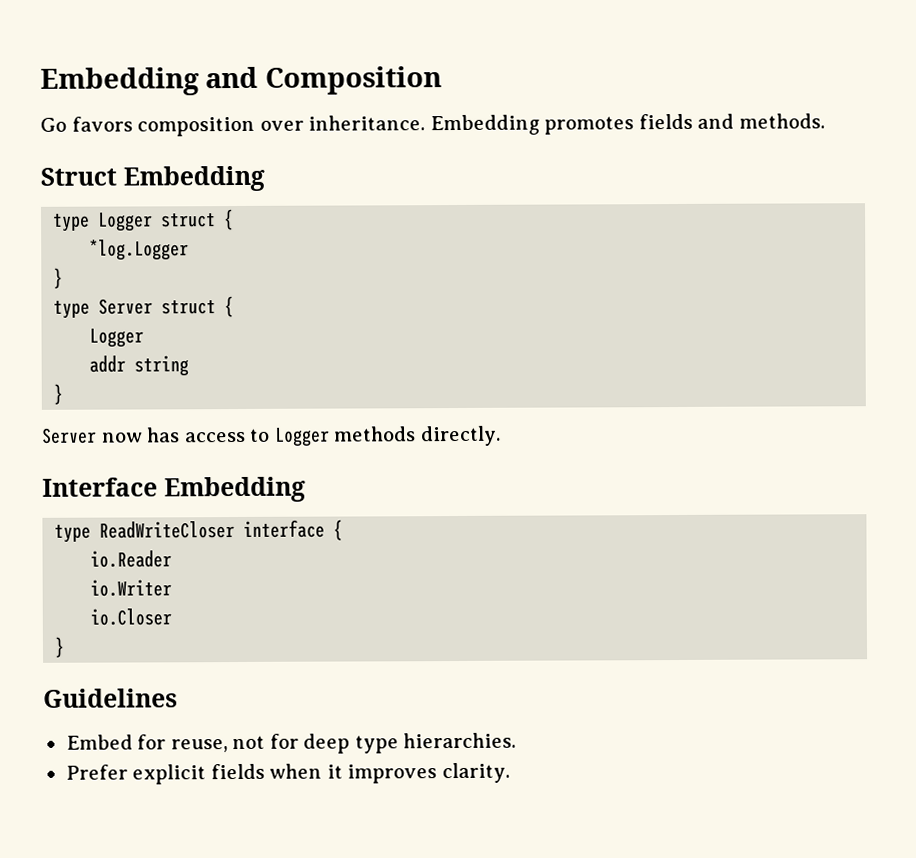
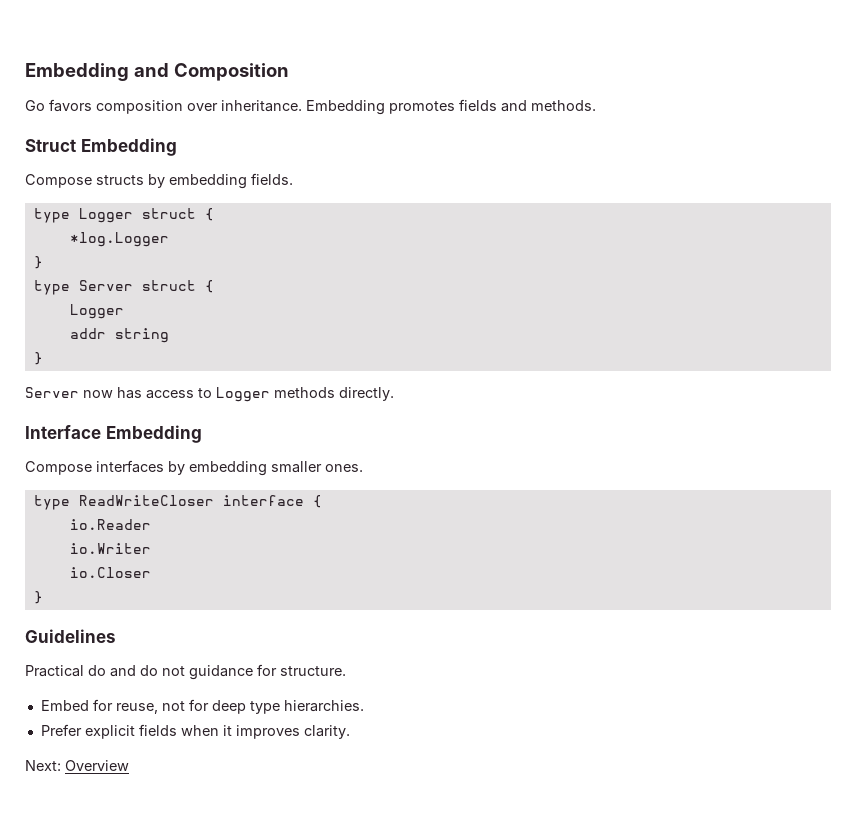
+ Compose structs by embedding fields.
+ Compose interfaces by embedding smaller ones.
+ Practical do and do not guidance for structure.
+ Next: Overview

